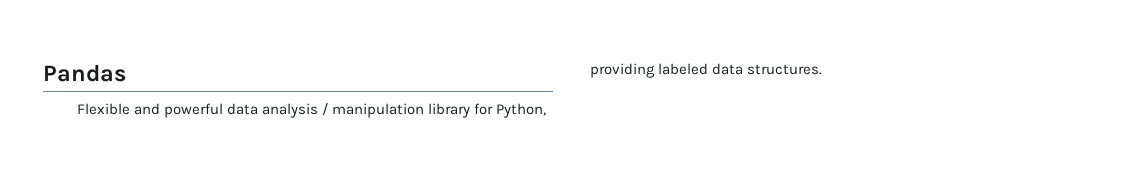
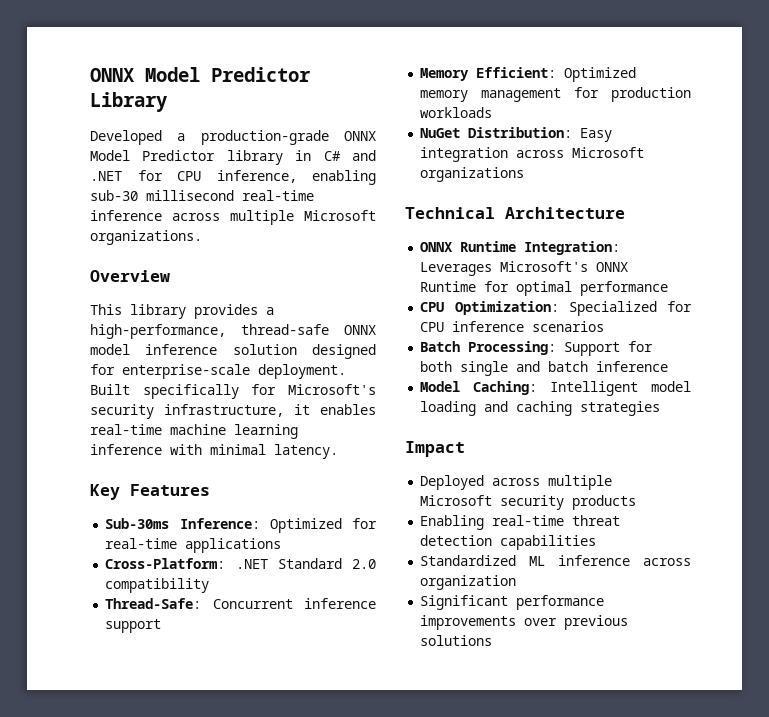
- Pandas
- Flexible and powerful data analysis / manipulation library for Python, providing labeled data structures.
+ ONNX Model Predictor Library
+ Developed a production-grade ONNX Model Predictor library in C# and .NET for CPU inference, enabling sub-30 millisecond real-time inference across multiple Microsoft organizations.
+ Overview
+ This library provides a high-performance, thread-safe ONNX model inference solution designed for enterprise-scale deployment. Built specifically for Microsoft's security infrastructure, it enables real-time machine learning inference with minimal latency.
+ Key Features
+ Sub-30ms Inference: Optimized for real-time applications
+ Cross-Platform: .NET Standard 2.0 compatibility
+ Thread-Safe: Concurrent inference support
+ Memory Efficient: Optimized memory management for production workloads
+ NuGet Distribution: Easy integration across Microsoft organizations
+ Technical Architecture
+ ONNX Runtime Integration: Leverages Microsoft's ONNX Runtime for optimal performance
+ CPU Optimization: Specialized for CPU inference scenarios
+ Batch Processing: Support for both single and batch inference
+ Model Caching: Intelligent model loading and caching strategies
+ Impact
+ Deployed across multiple Microsoft security products
+ Enabling real-time threat detection capabilities
+ Standardized ML inference across organization
+ Significant performance improvements over previous solutions

